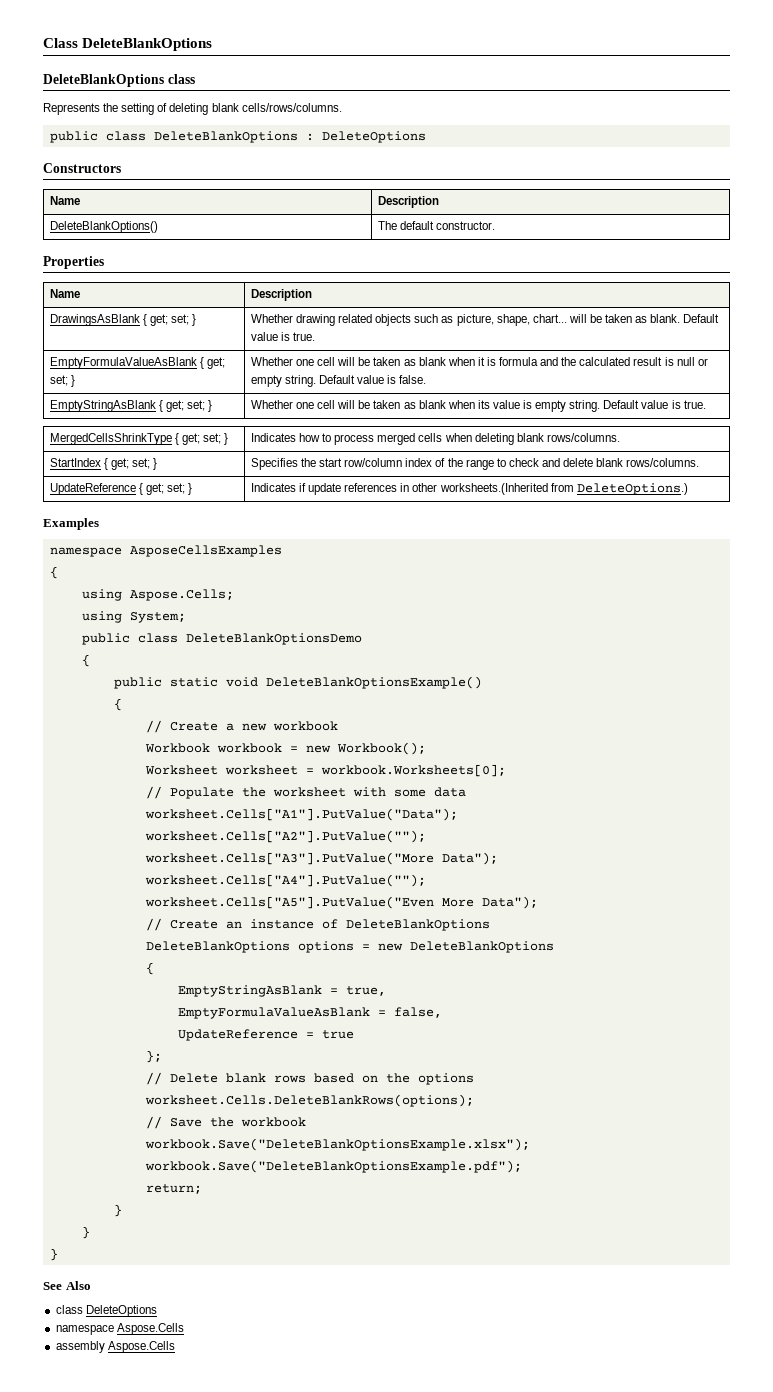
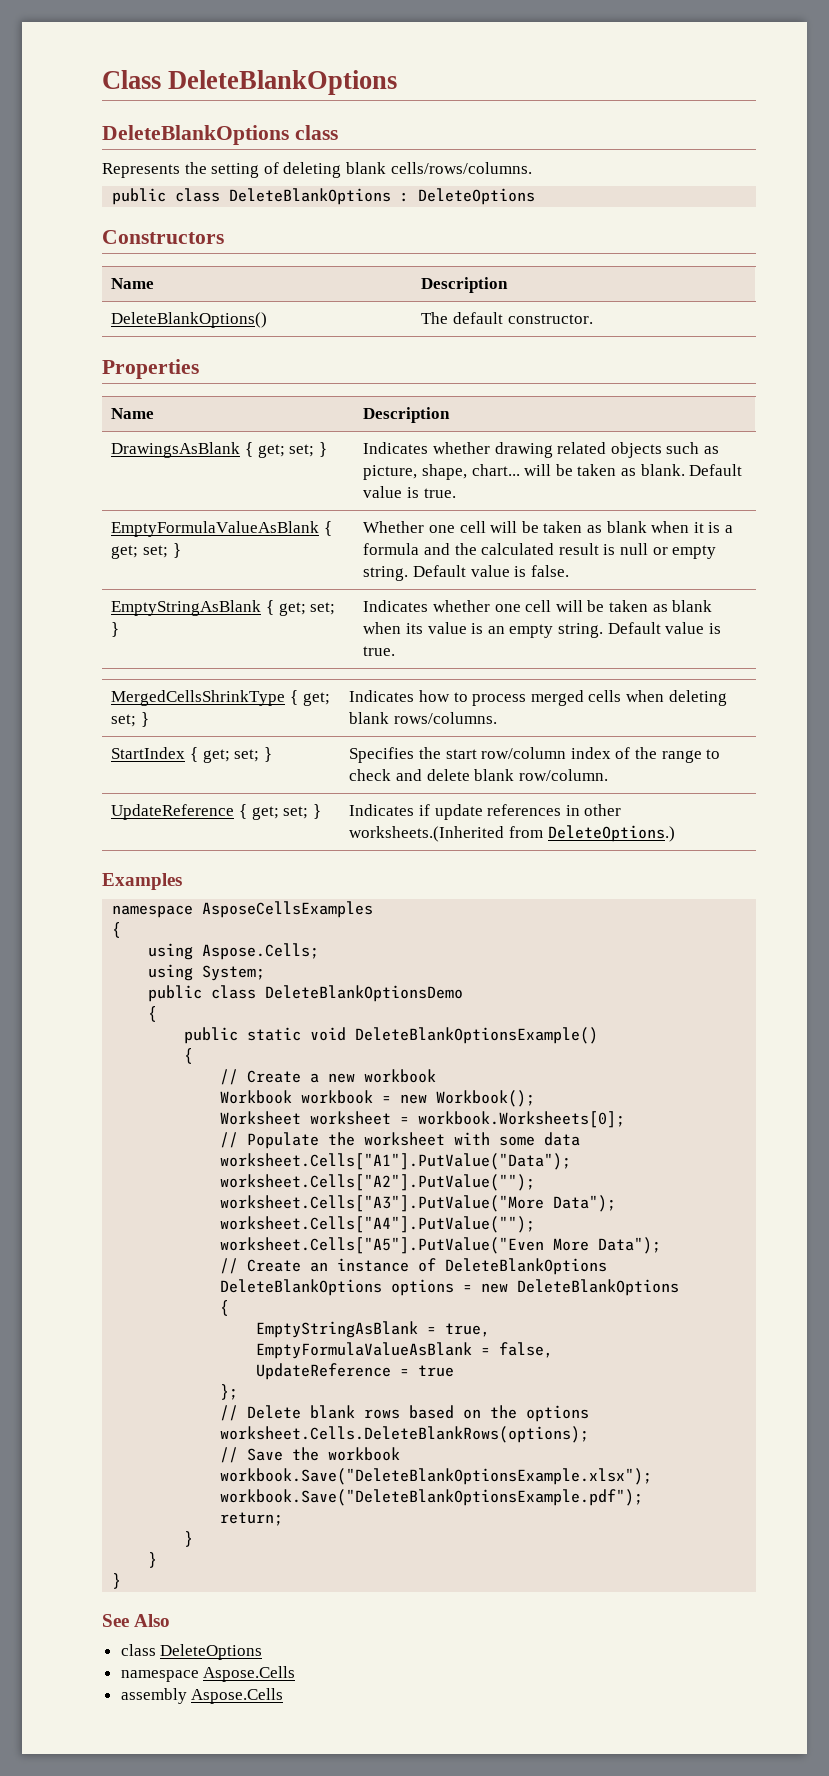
- DrawingsAsBlank { get; set; } | Whether drawing related objects such as picture, shape, chart... will be taken as blank. Default value is true.
+ DrawingsAsBlank { get; set; } | Indicates whether drawing related objects such as picture, shape, chart... will be taken as blank. Default value is true.
- EmptyFormulaValueAsBlank { get; set; } | Whether one cell will be taken as blank when it is formula and the calculated result is null or empty string. Default value is false.
+ EmptyFormulaValueAsBlank { get; set; } | Whether one cell will be taken as blank when it is a formula and the calculated result is null or empty string. Default value is false.
- EmptyStringAsBlank { get; set; } | Whether one cell will be taken as blank when its value is empty string. Default value is true.
+ EmptyStringAsBlank { get; set; } | Indicates whether one cell will be taken as blank when its value is an empty string. Default value is true.
- StartIndex { get; set; } | Specifies the start row/column index of the range to check and delete blank rows/columns.
+ StartIndex { get; set; } | Specifies the start row/column index of the range to check and delete blank row/column.

